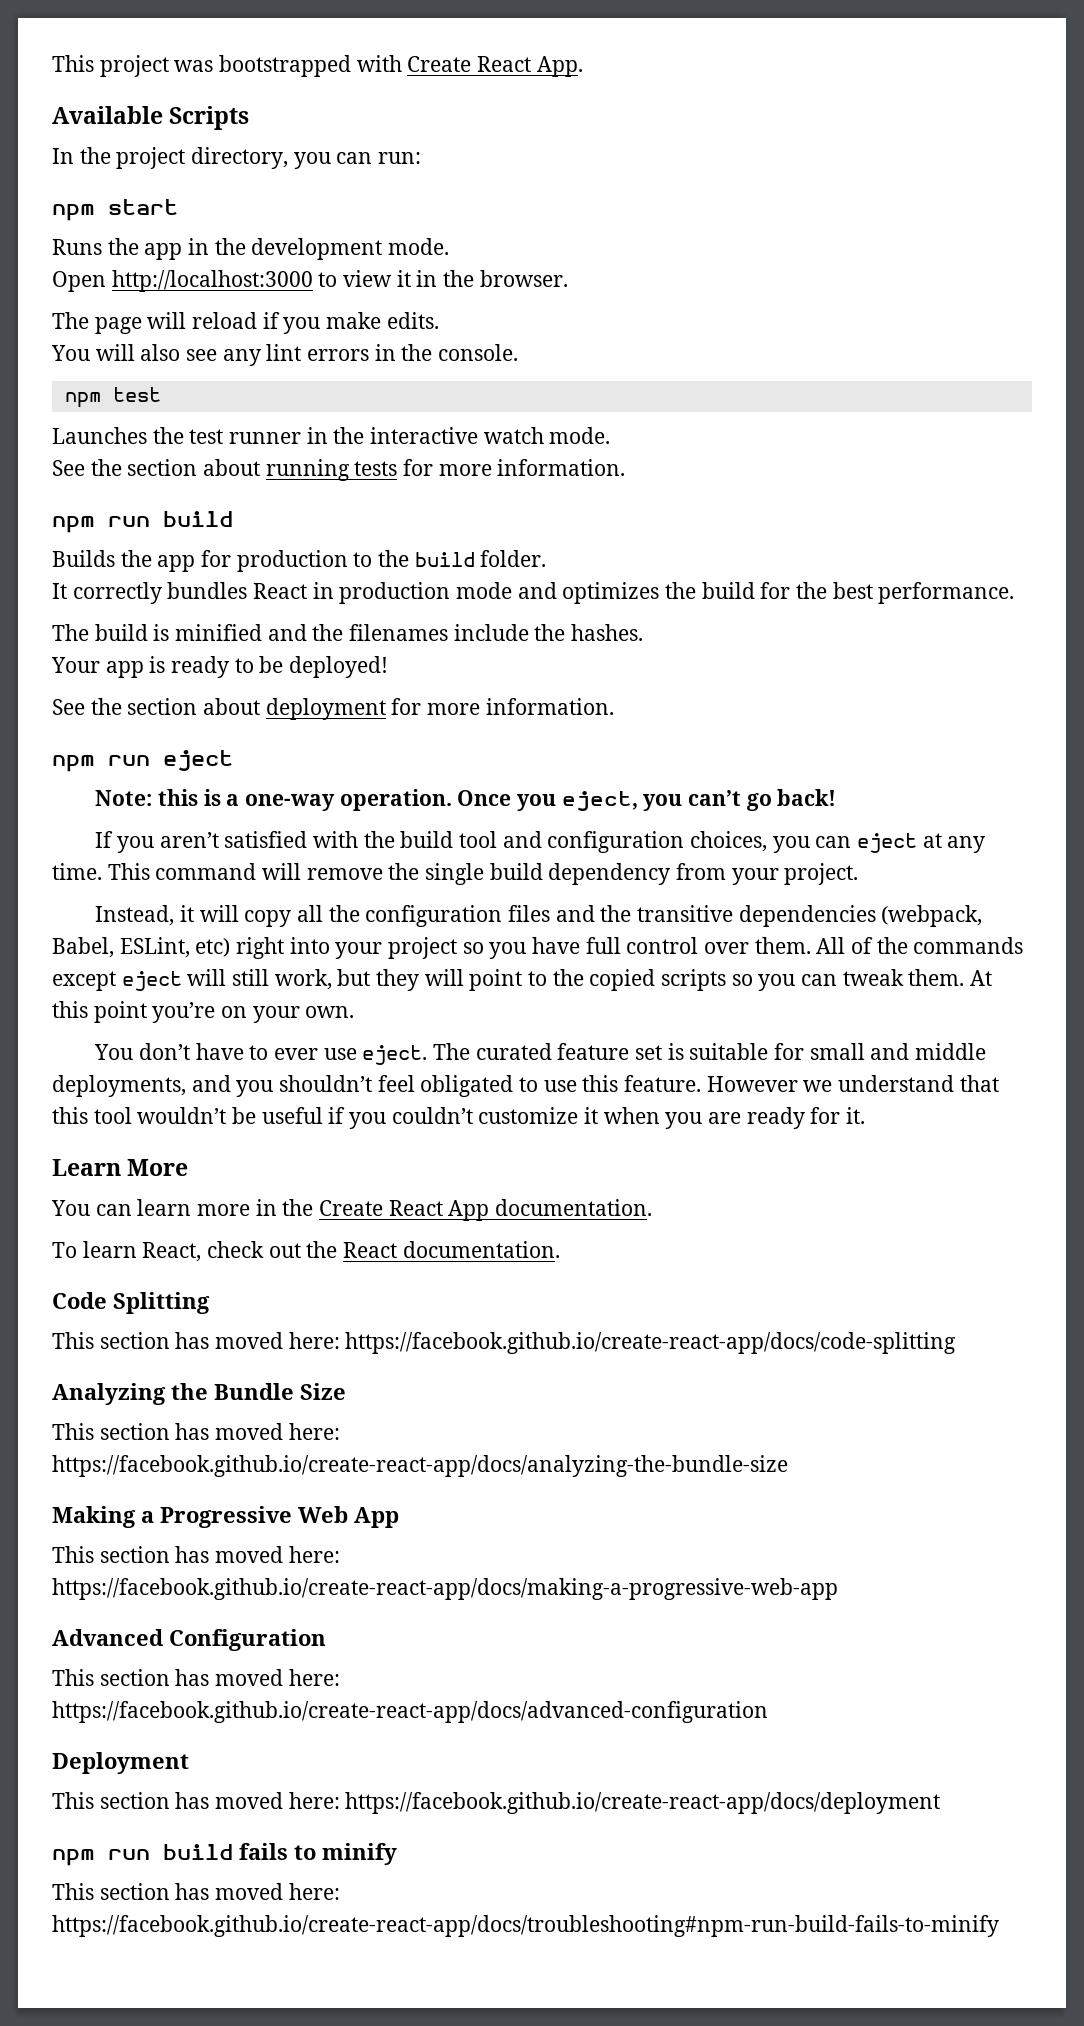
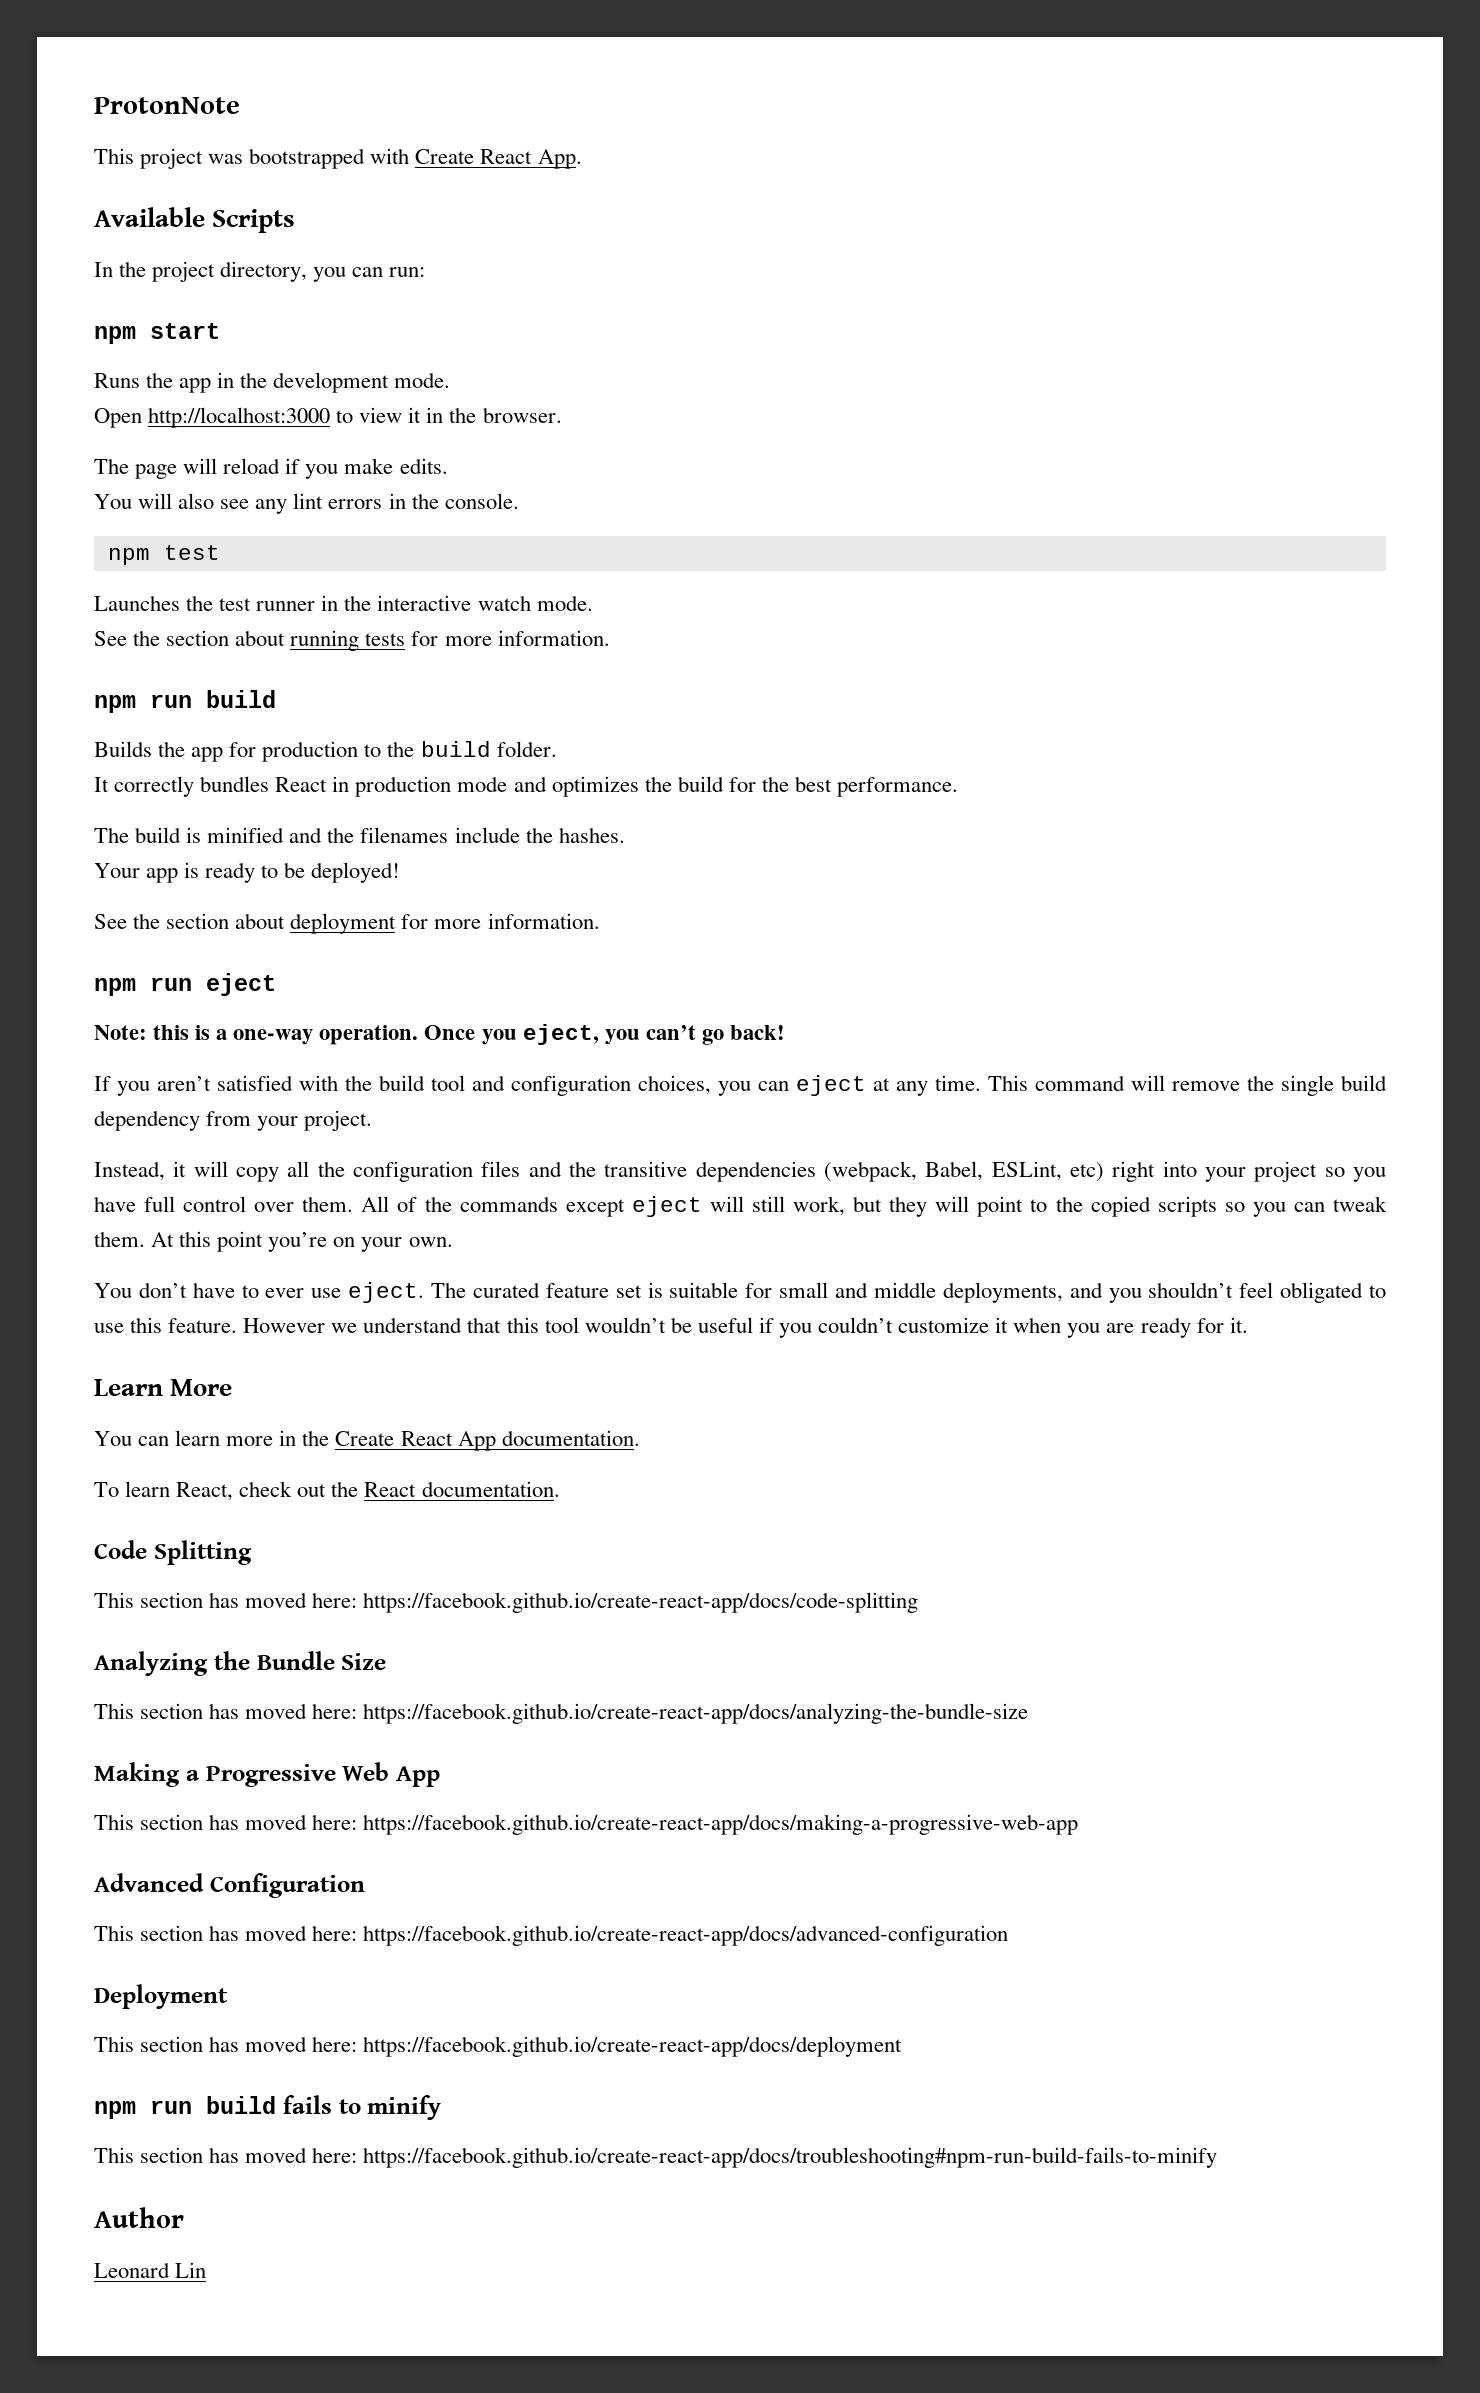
+ ProtonNote
+ Author
+ Leonard Lin

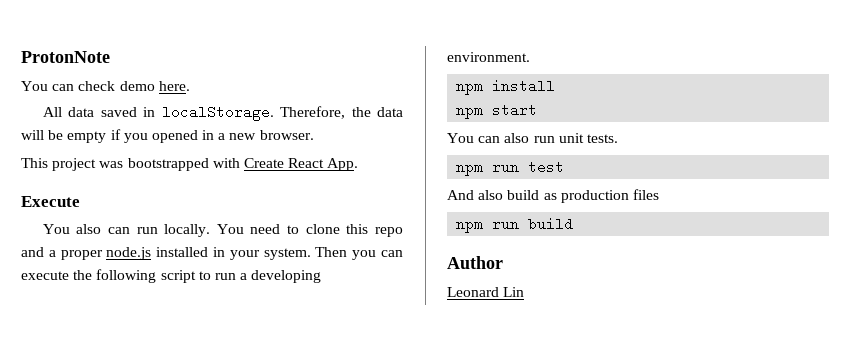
+ You can check demo here.
+ All data saved in localStorage. Therefore, the data will be empty if you opened in a new browser.
- Available Scripts
- In the project directory, you can run:
+ Execute
+ You also can run locally. You need to clone this repo and a proper node.js installed in your system. Then you can execute the following script to run a developing environment.
+ npm install
  npm start
- Runs the app in the development mode.
- Open http://localhost:3000 to view it in the browser.
- The page will reload if you make edits.
- You will also see any lint errors in the console.
- npm test
+ You can also run unit tests.
+ npm run test
- Launches the test runner in the interactive watch mode.
- See the section about running tests for more information.
+ And also build as production files
  npm run build
- Builds the app for production to the build folder.
- It correctly bundles React in production mode and optimizes the build for the best performance.
- The build is minified and the filenames include the hashes.
- Your app is ready to be deployed!
- See the section about deployment for more information.
- npm run eject
- Note: this is a one-way operation. Once you eject, you can’t go back!
- If you aren’t satisfied with the build tool and configuration choices, you can eject at any time. This command will remove the single build dependency from your project.
- Instead, it will copy all the configuration files and the transitive dependencies (webpack, Babel, ESLint, etc) right into your project so you have full control over them. All of the commands except eject will still work, but they will point to the copied scripts so you can tweak them. At this point you’re on your own.
- You don’t have to ever use eject. The curated feature set is suitable for small and middle deployments, and you shouldn’t feel obligated to use this feature. However we understand that this tool wouldn’t be useful if you couldn’t customize it when you are ready for it.
- Learn More
- You can learn more in the Create React App documentation.
- To learn React, check out the React documentation.
- Code Splitting
- This section has moved here: https://facebook.github.io/create-react-app/docs/code-splitting
- Analyzing the Bundle Size
- This section has moved here: https://facebook.github.io/create-react-app/docs/analyzing-the-bundle-size
- Making a Progressive Web App
- This section has moved here: https://facebook.github.io/create-react-app/docs/making-a-progressive-web-app
- Advanced Configuration
- This section has moved here: https://facebook.github.io/create-react-app/docs/advanced-configuration
- Deployment
- This section has moved here: https://facebook.github.io/create-react-app/docs/deployment
- npm run build fails to minify
- This section has moved here: https://facebook.github.io/create-react-app/docs/troubleshooting#npm-run-build-fails-to-minify

